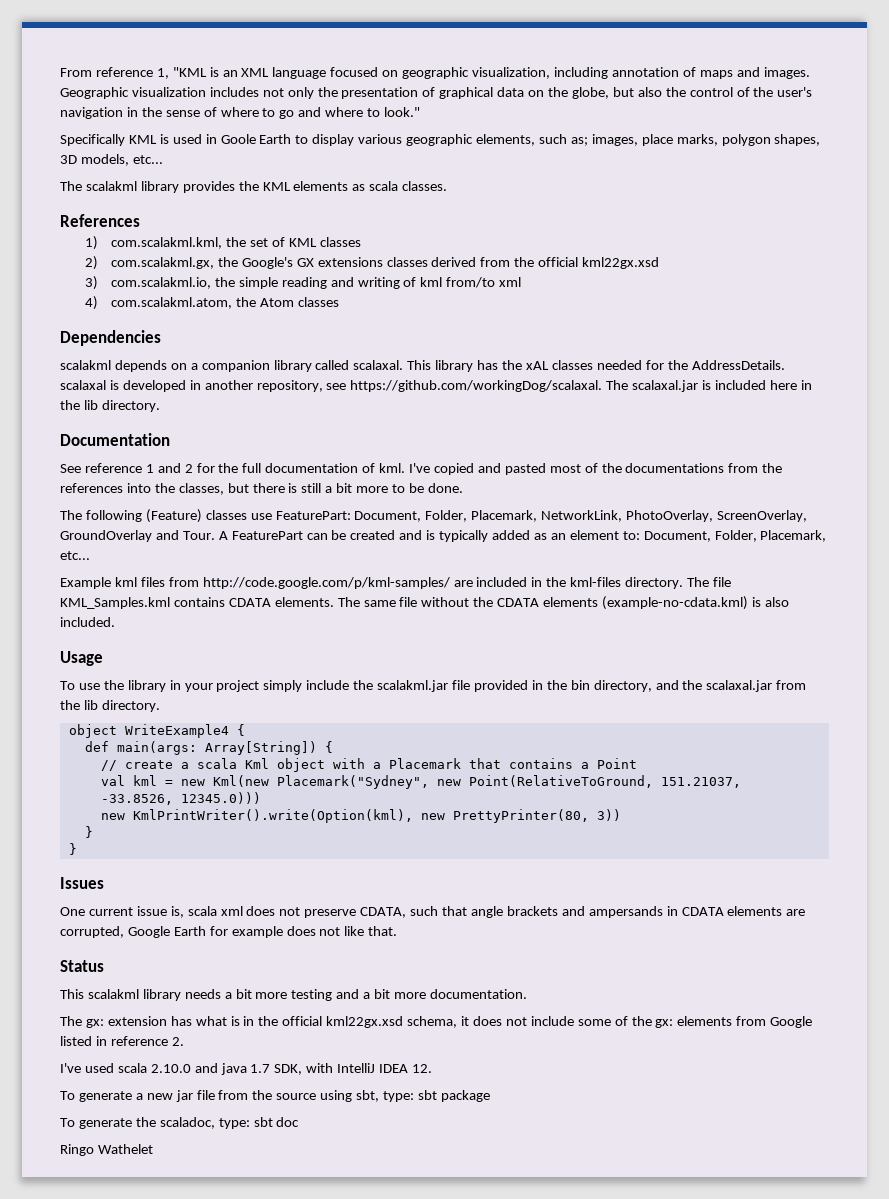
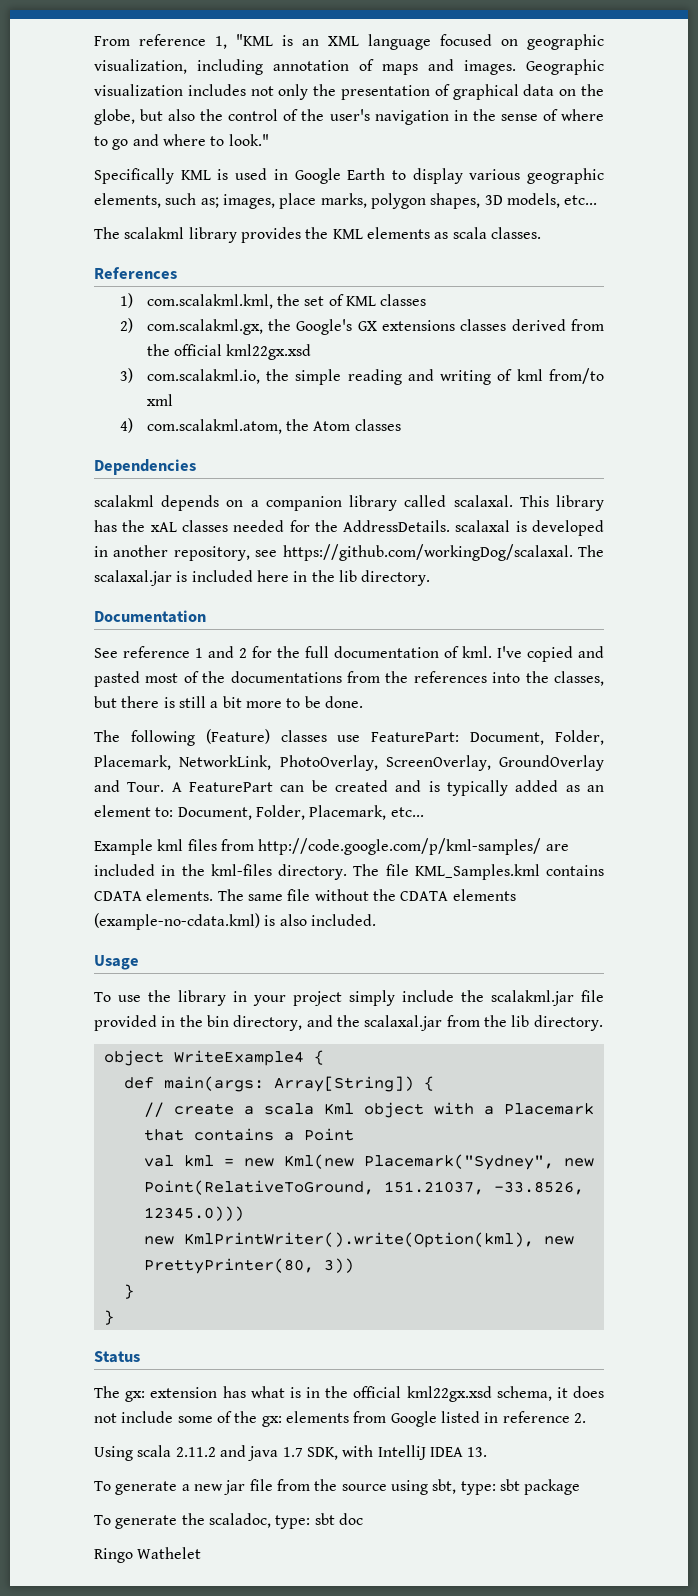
- Specifically KML is used in Goole Earth to display various geographic elements, such as; images, place marks, polygon shapes, 3D models, etc...
+ Specifically KML is used in Google Earth to display various geographic elements, such as; images, place marks, polygon shapes, 3D models, etc...
- Issues
- One current issue is, scala xml does not preserve CDATA, such that angle brackets and ampersands in CDATA elements are corrupted, Google Earth for example does not like that.
  Status
- This scalakml library needs a bit more testing and a bit more documentation.
- I've used scala 2.10.0 and java 1.7 SDK, with IntelliJ IDEA 12.
+ Using scala 2.11.2 and java 1.7 SDK, with IntelliJ IDEA 13.

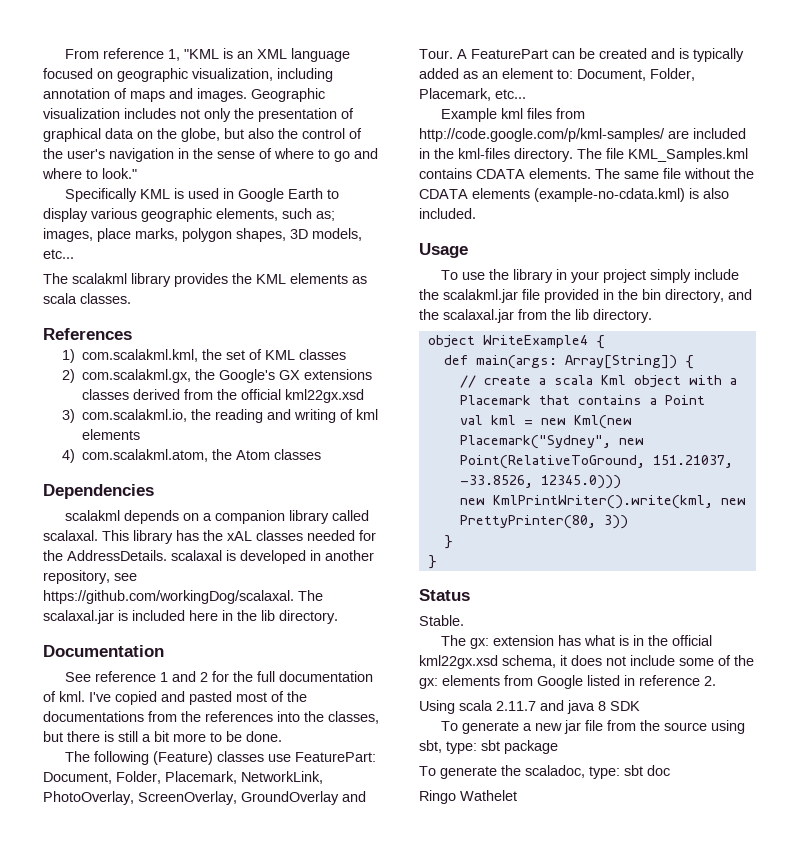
- 3) com.scalakml.io, the simple reading and writing of kml from/to xml
+ 3) com.scalakml.io, the reading and writing of kml elements
- new KmlPrintWriter().write(Option(kml), new PrettyPrinter(80, 3))
+ new KmlPrintWriter().write(kml, new PrettyPrinter(80, 3))
+ Stable.
- Using scala 2.11.2 and java 1.7 SDK, with IntelliJ IDEA 13.
+ Using scala 2.11.7 and java 8 SDK

